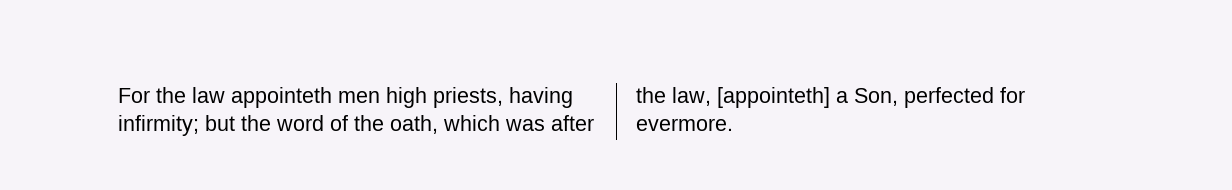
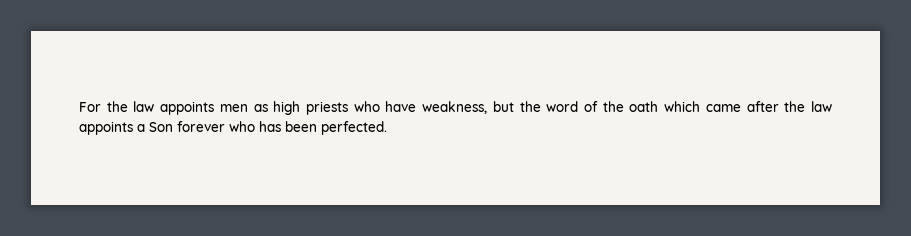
- For the law appointeth men high priests, having infirmity; but the word of the oath, which was after the law, [appointeth] a Son, perfected for evermore.
+ For the law appoints men as high priests who have weakness, but the word of the oath which came after the law appoints a Son forever who has been perfected.

